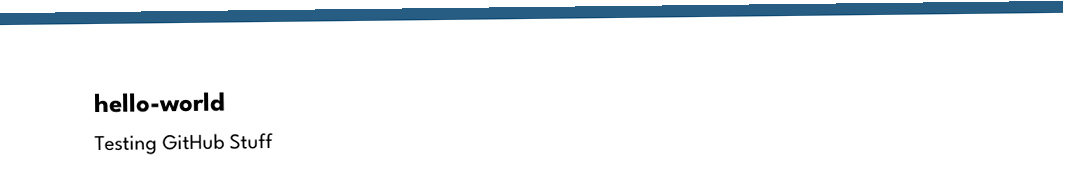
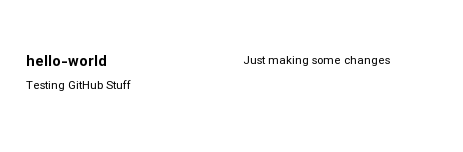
+ Just making some changes

